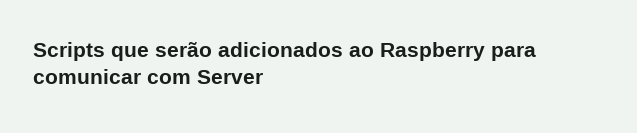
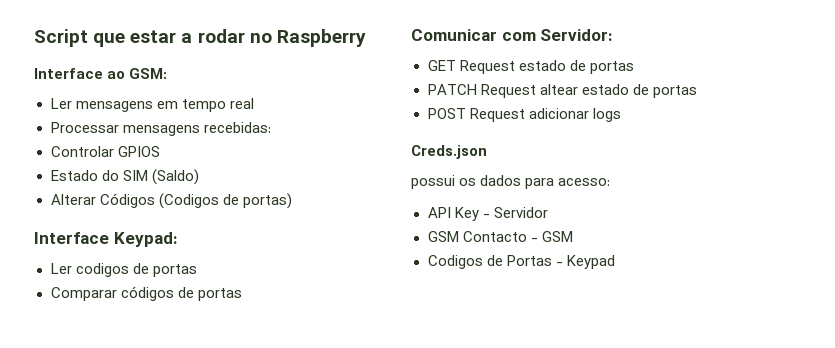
- Scripts que serão adicionados ao Raspberry para comunicar com Server
+ Script que estar a rodar no Raspberry
+ Interface ao GSM:
+ Ler mensagens em tempo real
+ Processar mensagens recebidas:
+ Controlar GPIOS
+ Estado do SIM (Saldo)
+ Alterar Códigos (Codigos de portas)
+ Interface Keypad:
+ Ler codigos de portas
+ Comparar códigos de portas
+ Comunicar com Servidor:
+ GET Request estado de portas
+ PATCH Request altear estado de portas
+ POST Request adicionar logs
+ Creds.json
+ possui os dados para acesso:
+ API Key - Servidor
+ GSM Contacto - GSM
+ Codigos de Portas - Keypad

